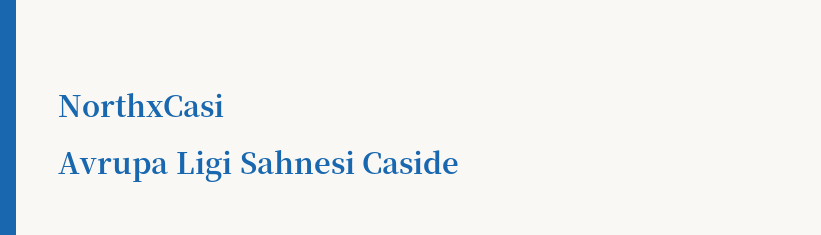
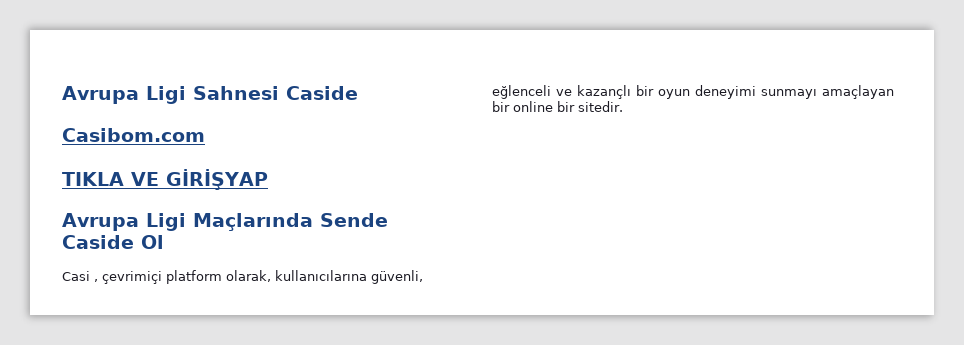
- NorthxCasi
+ Casibom.com
+ TIKLA VE GİRİŞYAP
+ Avrupa Ligi Maçlarında Sende Caside Ol
+ Casi , çevrimiçi platform olarak, kullanıcılarına güvenli, eğlenceli ve kazançlı bir oyun deneyimi sunmayı amaçlayan bir online bir sitedir.

